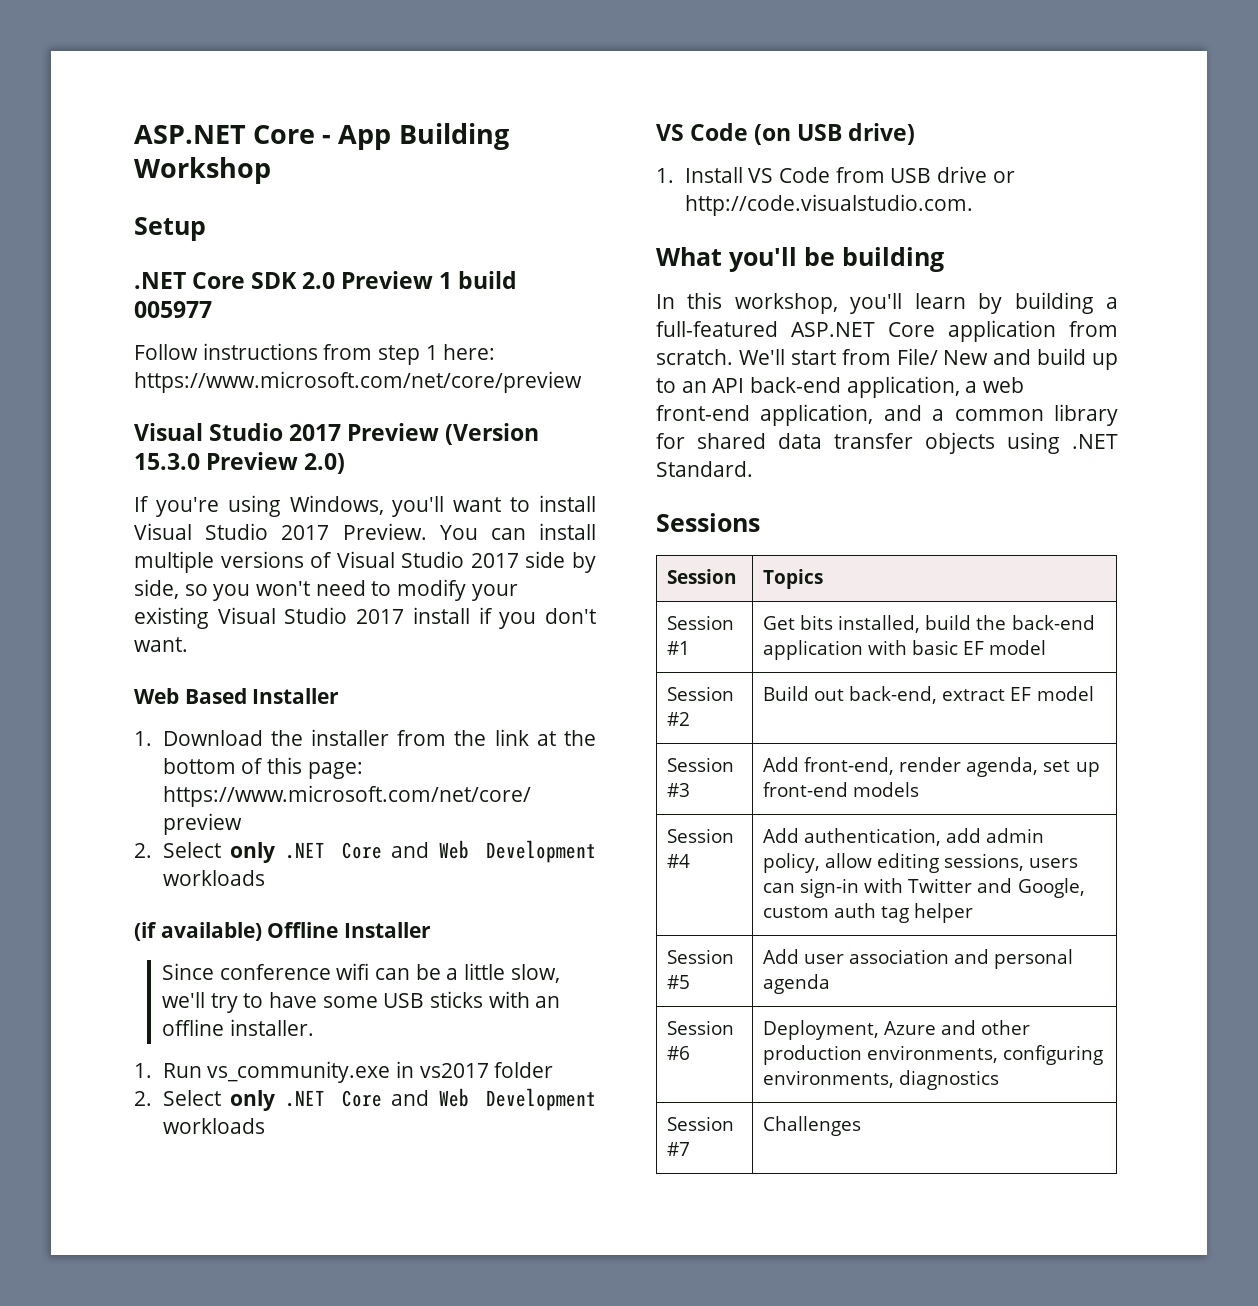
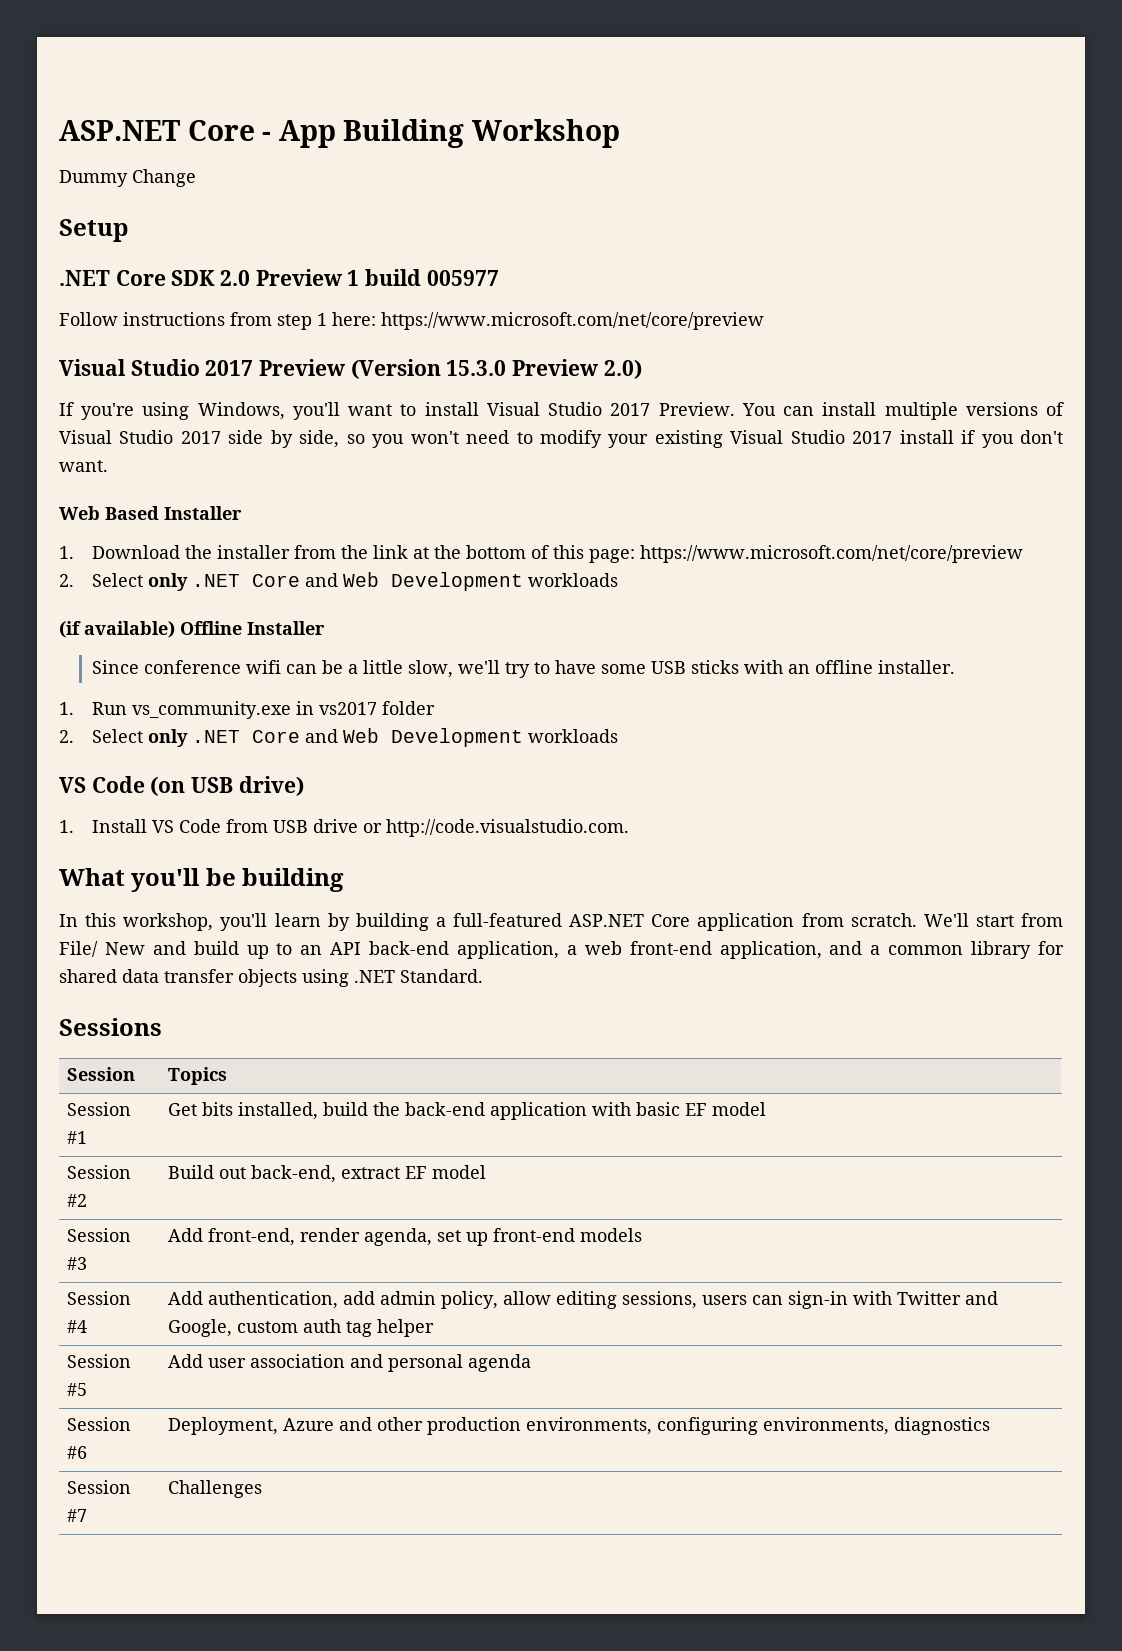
+ Dummy Change

